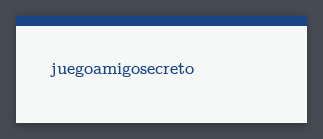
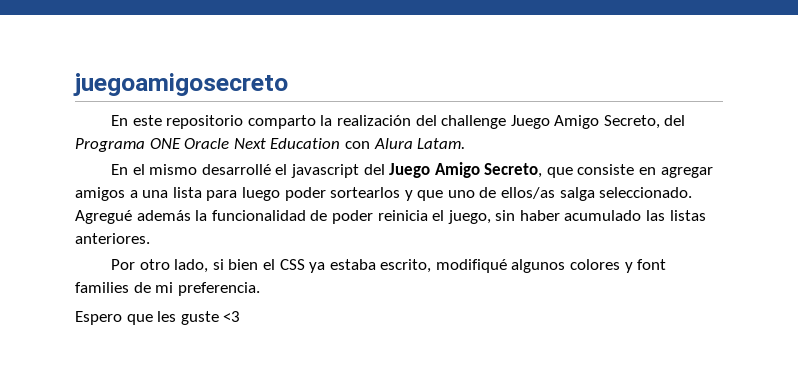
+ En este repositorio comparto la realización del challenge Juego Amigo Secreto, del Programa ONE Oracle Next Education con Alura Latam.
+ En el mismo desarrollé el javascript del Juego Amigo Secreto, que consiste en agregar amigos a una lista para luego poder sortearlos y que uno de ellos/as salga seleccionado. Agregué además la funcionalidad de poder reinicia el juego, sin haber acumulado las listas anteriores.
+ Por otro lado, si bien el CSS ya estaba escrito, modifiqué algunos colores y font families de mi preferencia.
+ Espero que les guste <3

